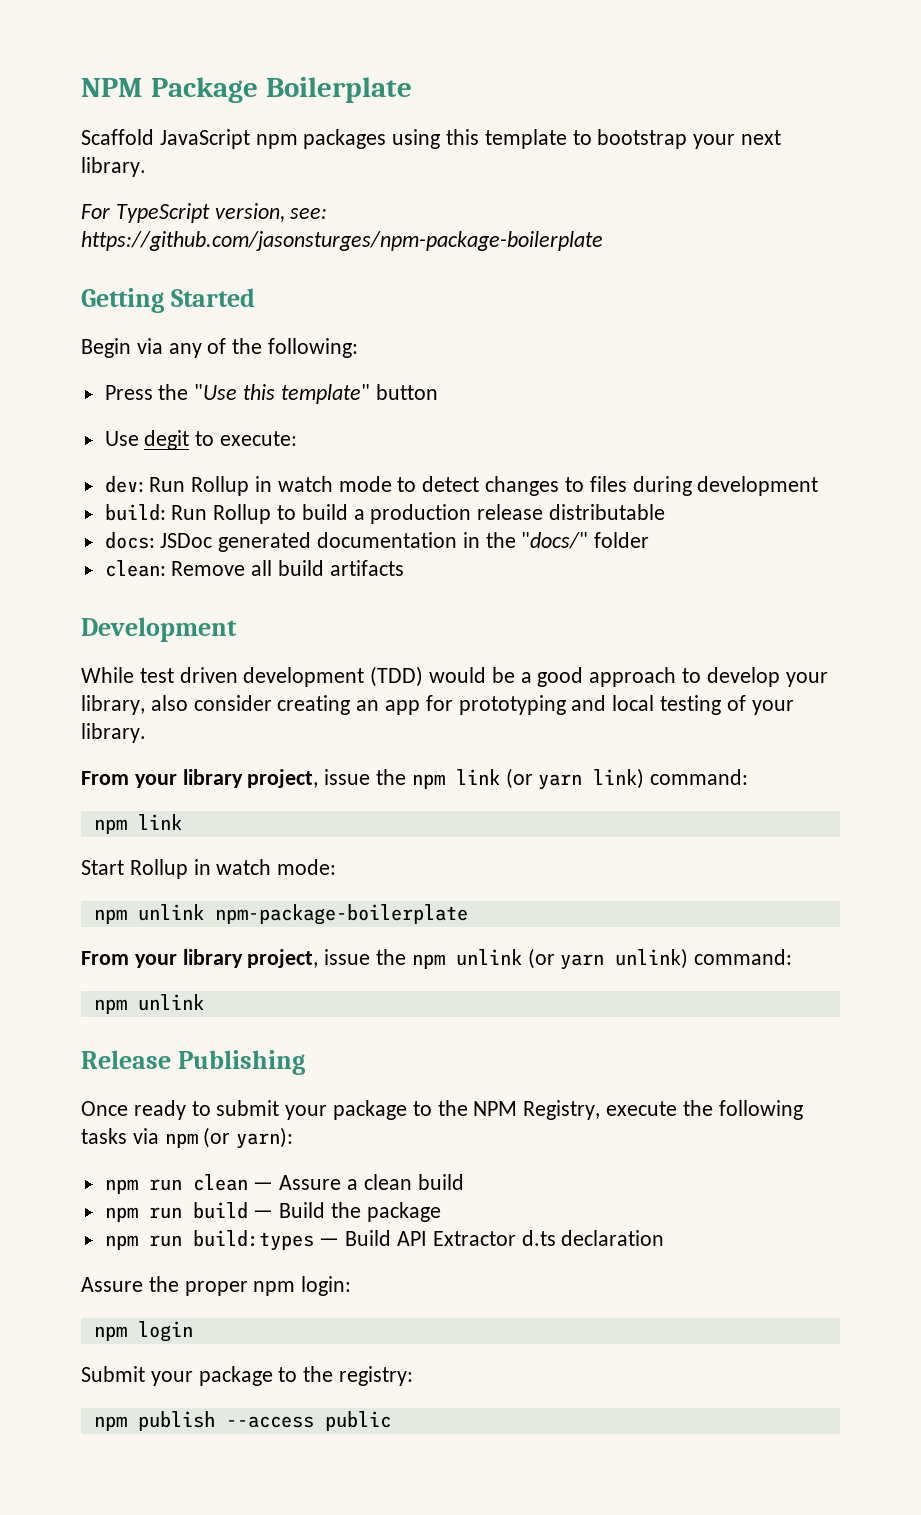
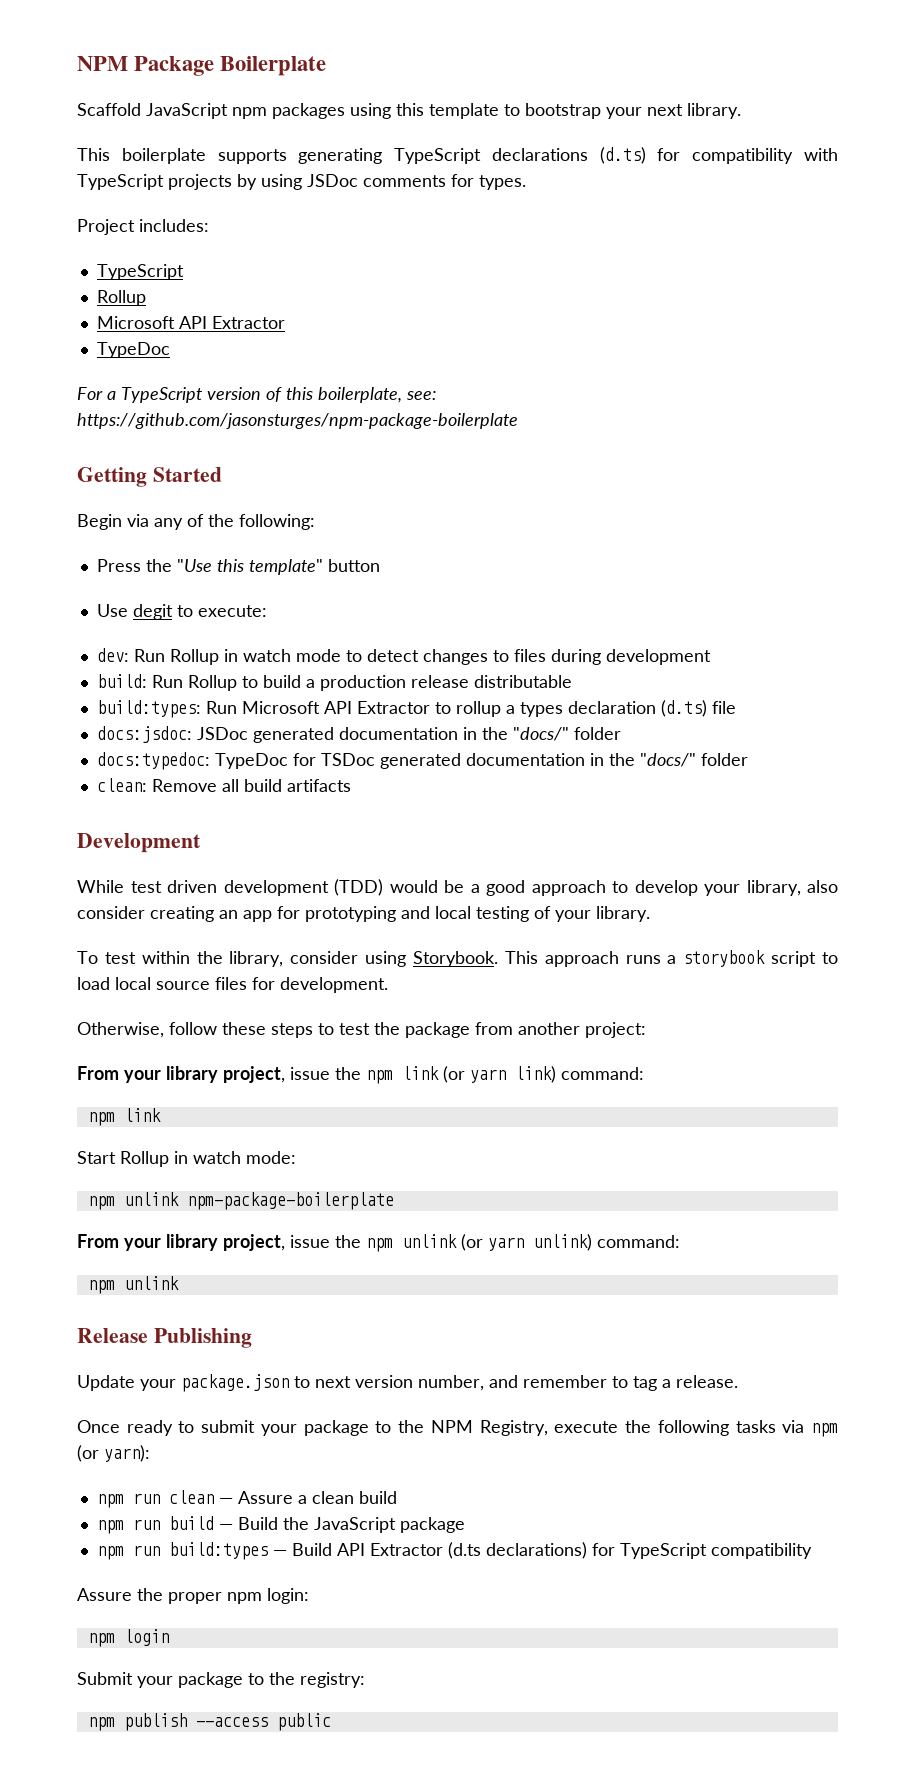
- For TypeScript version, see: https://github.com/jasonsturges/npm-package-boilerplate
+ This boilerplate supports generating TypeScript declarations (d.ts) for compatibility with TypeScript projects by using JSDoc comments for types.
+ Project includes:
+ TypeScript
+ Rollup
+ Microsoft API Extractor
+ TypeDoc
+ For a TypeScript version of this boilerplate, see: https://github.com/jasonsturges/npm-package-boilerplate
- docs: JSDoc generated documentation in the "docs/" folder
+ build:types: Run Microsoft API Extractor to rollup a types declaration (d.ts) file
+ docs:jsdoc: JSDoc generated documentation in the "docs/" folder
+ docs:typedoc: TypeDoc for TSDoc generated documentation in the "docs/" folder
+ To test within the library, consider using Storybook. This approach runs a storybook script to load local source files for development.
+ Otherwise, follow these steps to test the package from another project:
+ Update your package.json to next version number, and remember to tag a release.
- npm run build — Build the package
+ npm run build — Build the JavaScript package
- npm run build:types — Build API Extractor d.ts declaration
+ npm run build:types — Build API Extractor (d.ts declarations) for TypeScript compatibility

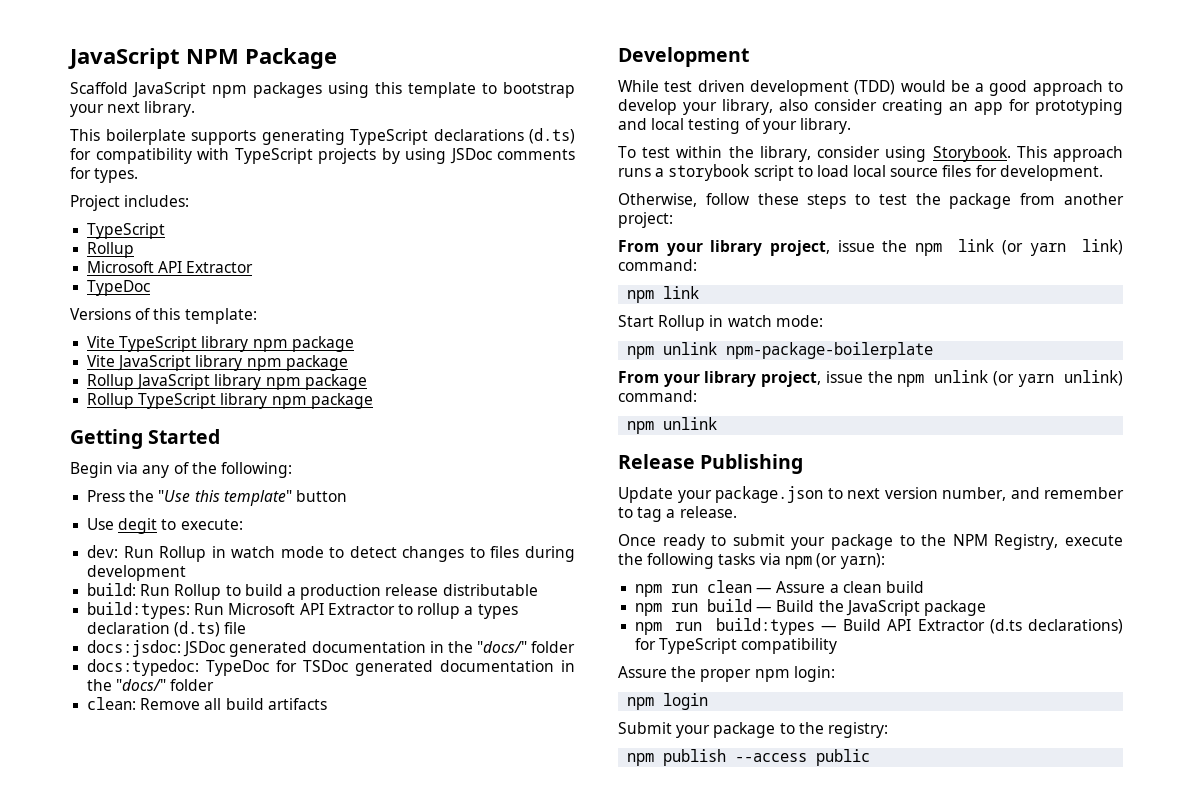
- NPM Package Boilerplate
+ JavaScript NPM Package
- For a TypeScript version of this boilerplate, see: https://github.com/jasonsturges/npm-package-boilerplate
+ Versions of this template:
+ Vite TypeScript library npm package
+ Vite JavaScript library npm package
+ Rollup JavaScript library npm package
+ Rollup TypeScript library npm package

